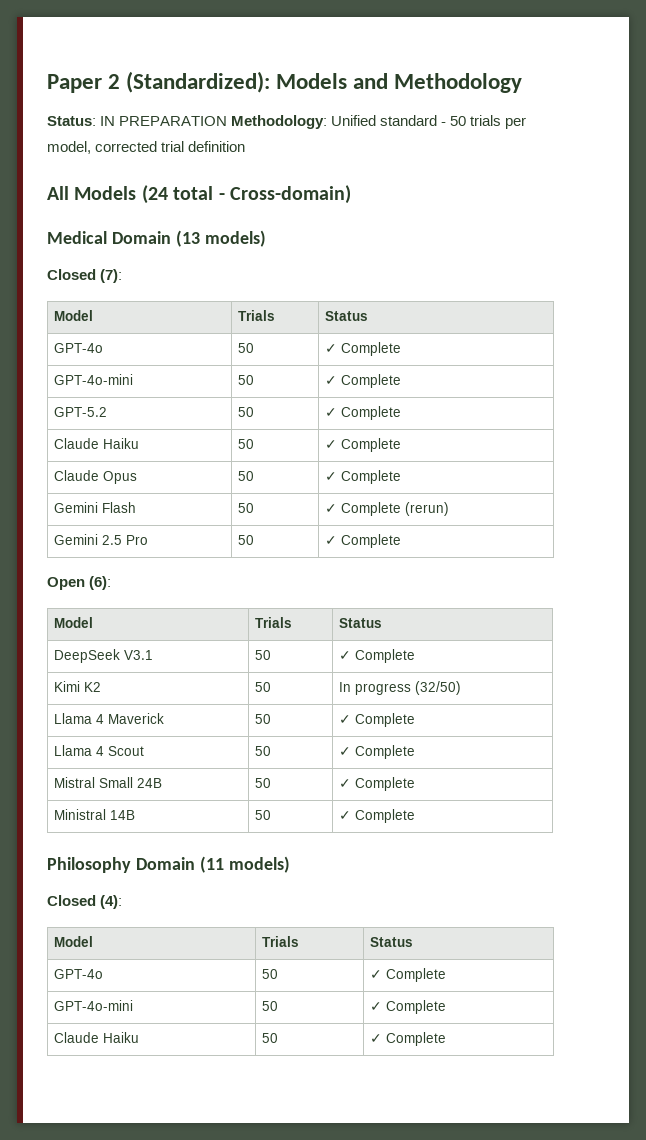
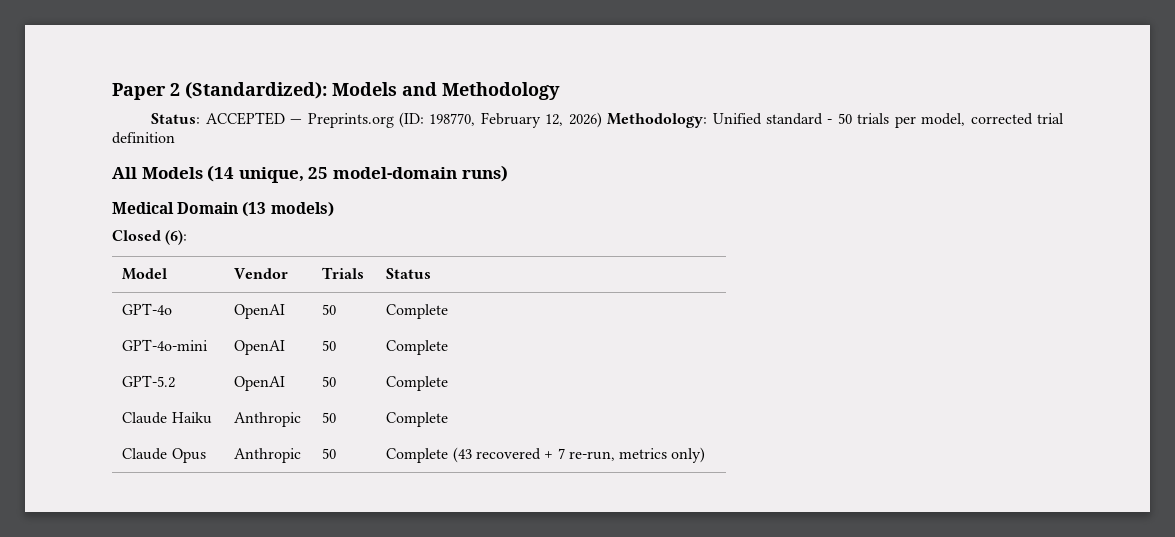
- Status: IN PREPARATION Methodology: Unified standard - 50 trials per model, corrected trial definition
+ Status: ACCEPTED — Preprints.org (ID: 198770, February 12, 2026) Methodology: Unified standard - 50 trials per model, corrected trial definition
- All Models (24 total - Cross-domain)
+ All Models (14 unique, 25 model-domain runs)
- Closed (7):
- Model | Trials | Status
- GPT-4o | 50 | ✓ Complete
- GPT-4o-mini | 50 | ✓ Complete
+ Closed (6):
+ Model | Vendor | Trials | Status
+ GPT-4o | OpenAI | 50 | Complete
+ GPT-4o-mini | OpenAI | 50 | Complete
- GPT-5.2 | 50 | ✓ Complete
- Claude Haiku | 50 | ✓ Complete
+ GPT-5.2 | OpenAI | 50 | Complete
+ Claude Haiku | Anthropic | 50 | Complete
- Claude Opus | 50 | ✓ Complete
- Gemini Flash | 50 | ✓ Complete (rerun)
- Gemini 2.5 Pro | 50 | ✓ Complete
- Open (6):
- Model | Trials | Status
- DeepSeek V3.1 | 50 | ✓ Complete
- Kimi K2 | 50 | In progress (32/50)
- Llama 4 Maverick | 50 | ✓ Complete
- Llama 4 Scout | 50 | ✓ Complete
- Mistral Small 24B | 50 | ✓ Complete
- Ministral 14B | 50 | ✓ Complete
- Philosophy Domain (11 models)
- Closed (4):
- Model | Trials | Status
- GPT-4o | 50 | ✓ Complete
- GPT-4o-mini | 50 | ✓ Complete
- Claude Haiku | 50 | ✓ Complete
+ Claude Opus | Anthropic | 50 | Complete (43 recovered + 7 re-run, metrics only)

